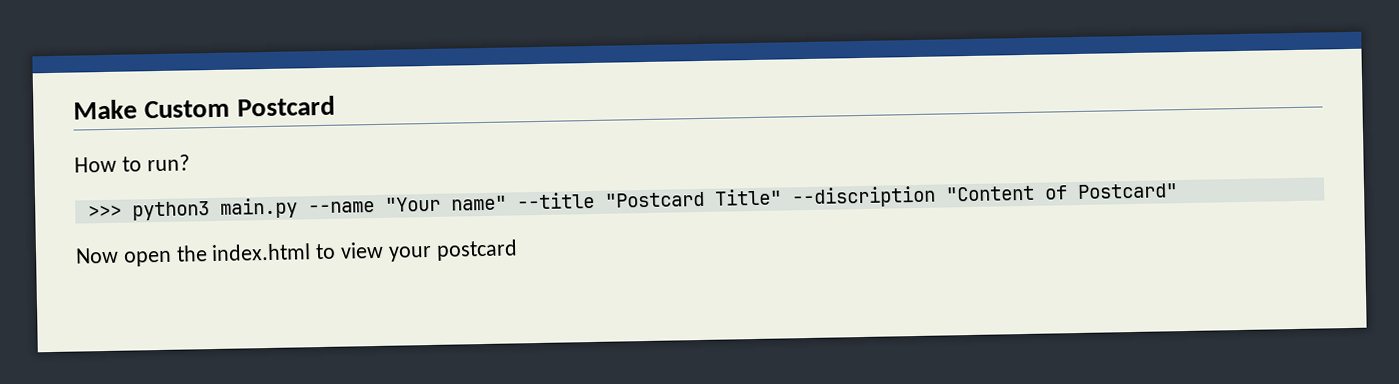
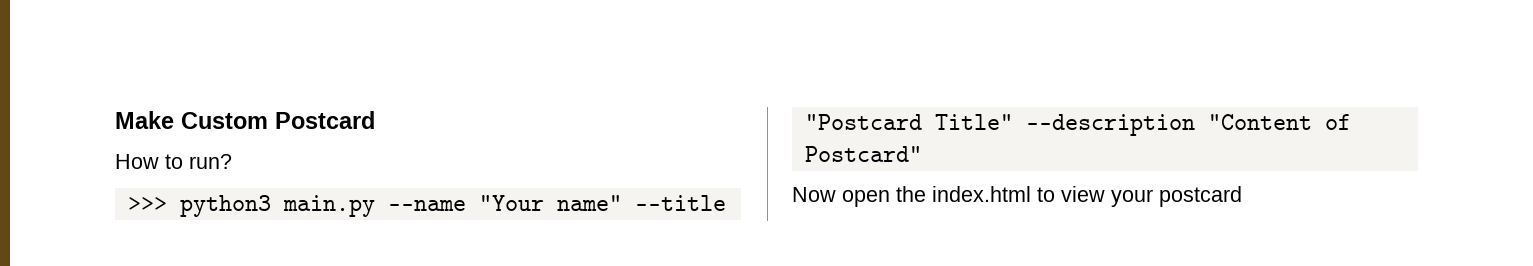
- >>> python3 main.py --name "Your name" --title "Postcard Title" --discription "Content of Postcard"
+ >>> python3 main.py --name "Your name" --title "Postcard Title" --description "Content of Postcard"

